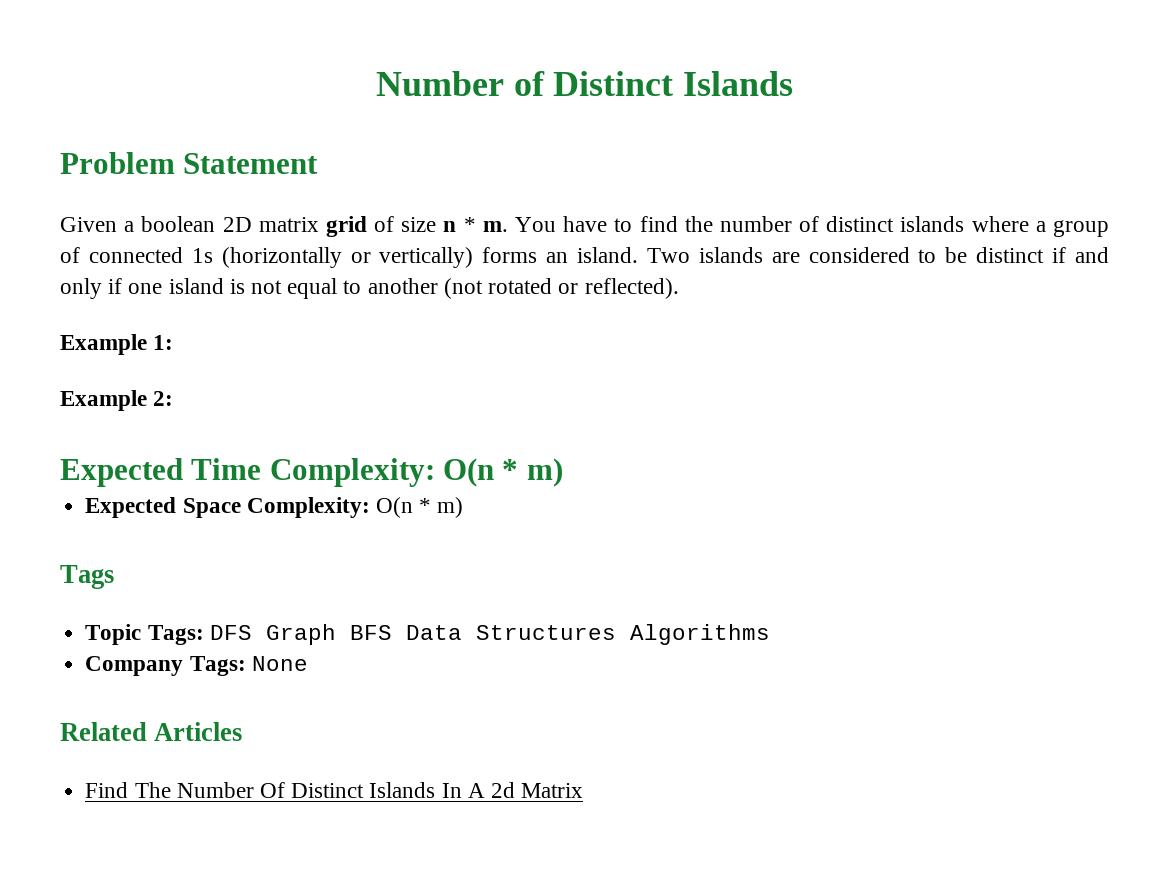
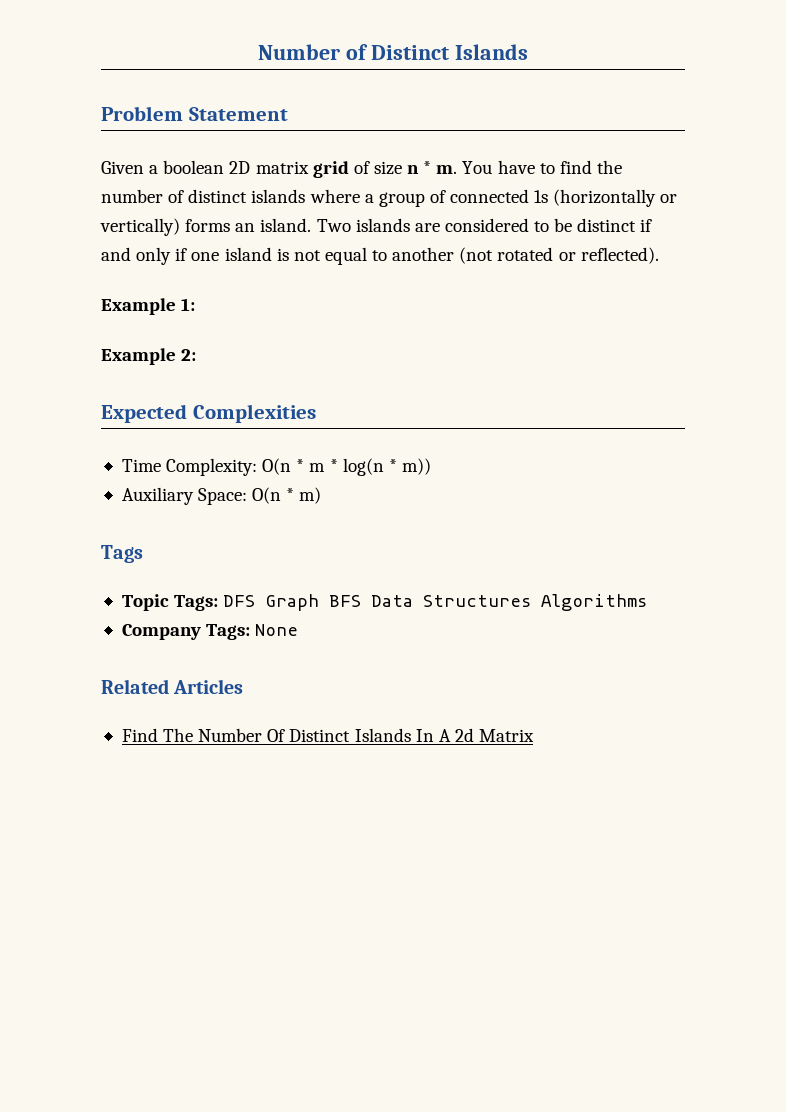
- Expected Time Complexity: O(n * m)
- Expected Space Complexity: O(n * m)
+ Expected Complexities
+ Time Complexity: O(n * m * log(n * m))
+ Auxiliary Space: O(n * m)

